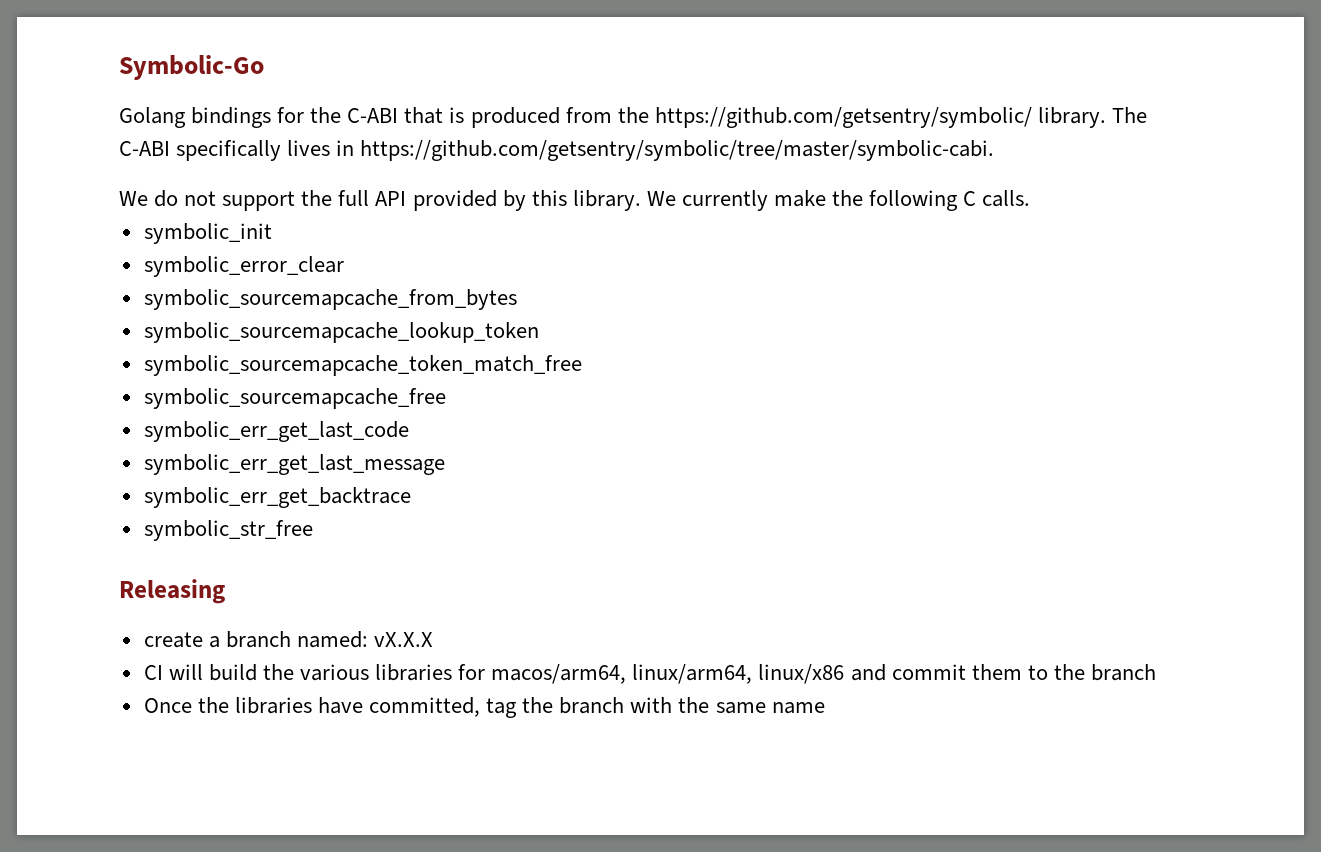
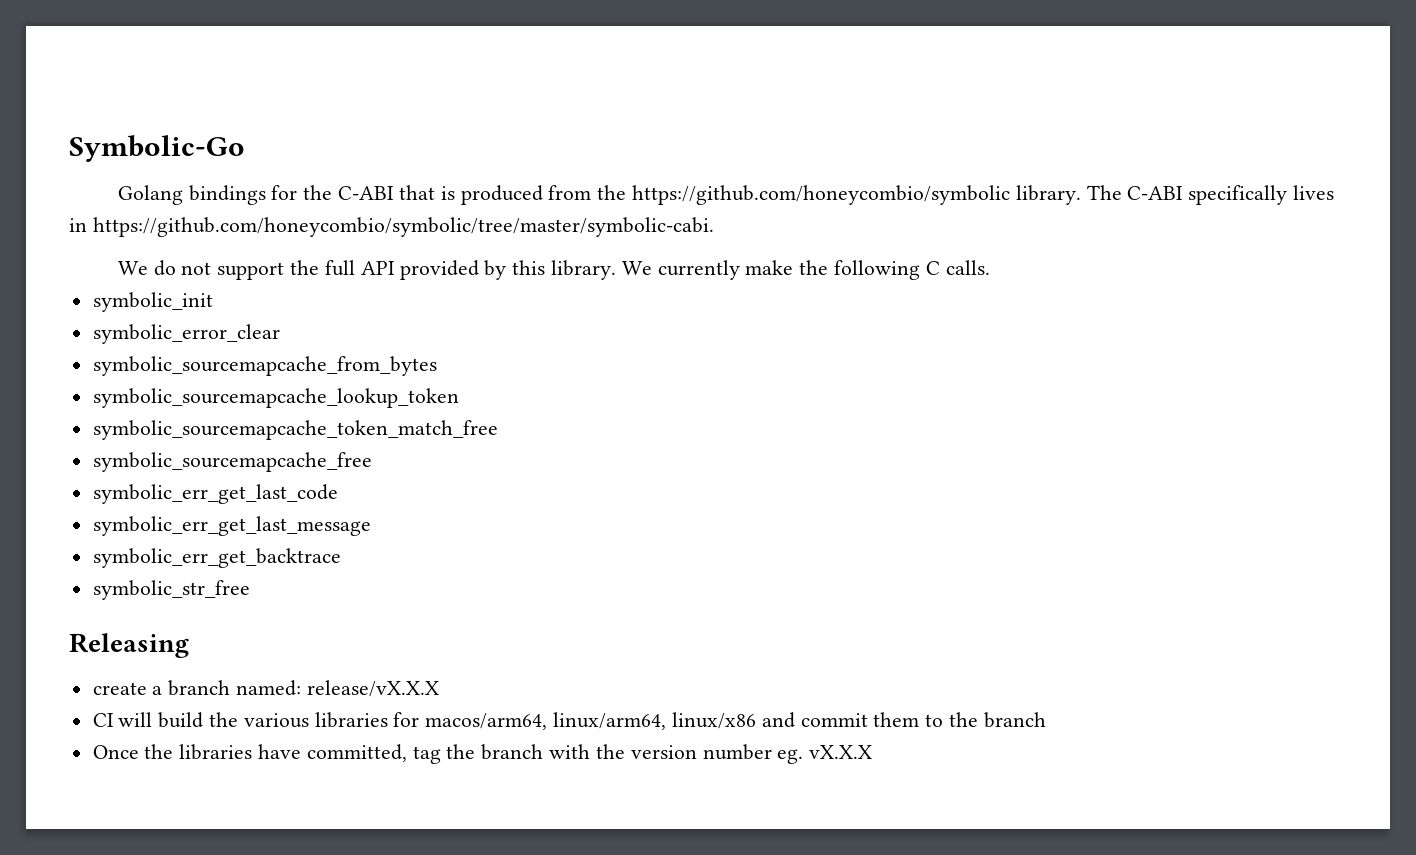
- Golang bindings for the C-ABI that is produced from the https://github.com/getsentry/symbolic/ library.
+ Golang bindings for the C-ABI that is produced from the https://github.com/honeycombio/symbolic library.
- The C-ABI specifically lives in https://github.com/getsentry/symbolic/tree/master/symbolic-cabi.
+ The C-ABI specifically lives in https://github.com/honeycombio/symbolic/tree/master/symbolic-cabi.
- create a branch named: vX.X.X
+ create a branch named: release/vX.X.X
- Once the libraries have committed, tag the branch with the same name
+ Once the libraries have committed, tag the branch with the version number eg. vX.X.X

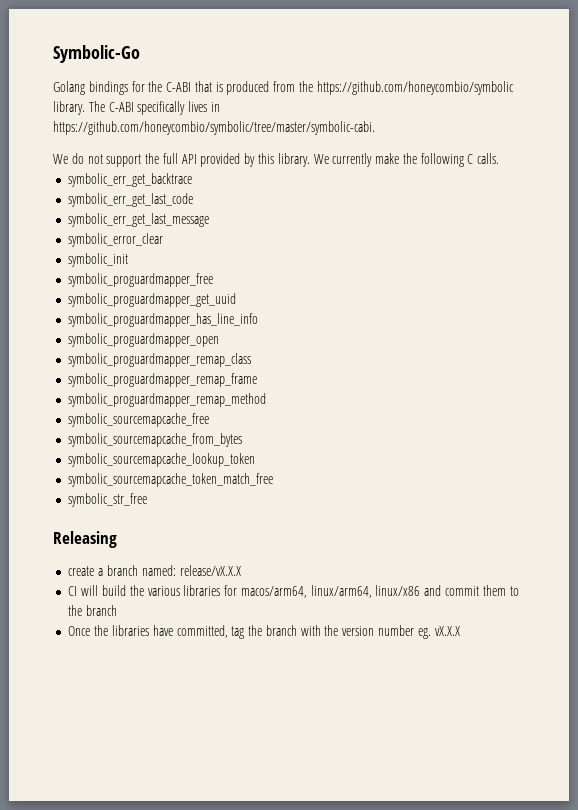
+ symbolic_err_get_backtrace
+ symbolic_err_get_last_code
+ symbolic_err_get_last_message
+ symbolic_error_clear
  symbolic_init
- symbolic_error_clear
+ symbolic_proguardmapper_free
+ symbolic_proguardmapper_get_uuid
+ symbolic_proguardmapper_has_line_info
+ symbolic_proguardmapper_open
+ symbolic_proguardmapper_remap_class
+ symbolic_proguardmapper_remap_frame
+ symbolic_proguardmapper_remap_method
+ symbolic_sourcemapcache_free
- symbolic_sourcemapcache_free
- symbolic_err_get_last_code
- symbolic_err_get_last_message
- symbolic_err_get_backtrace

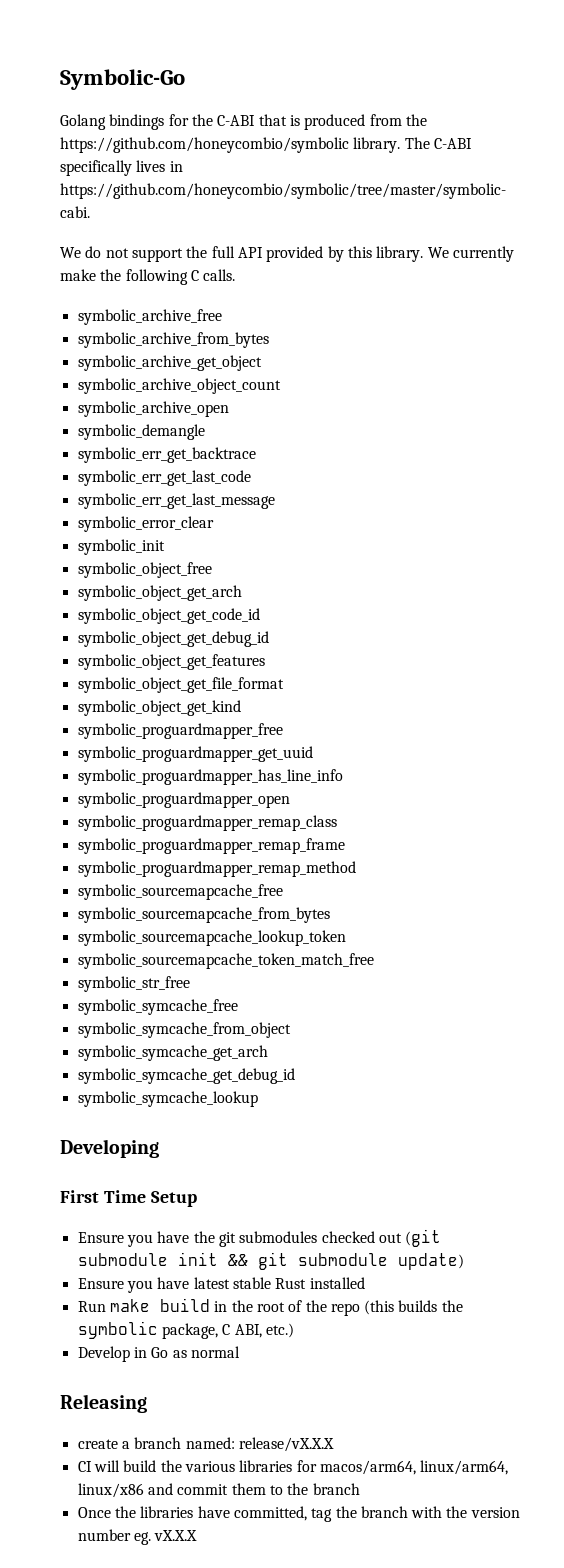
+ symbolic_archive_free
+ symbolic_archive_from_bytes
+ symbolic_archive_get_object
+ symbolic_archive_object_count
+ symbolic_archive_open
+ symbolic_demangle
+ symbolic_object_free
+ symbolic_object_get_arch
+ symbolic_object_get_code_id
+ symbolic_object_get_debug_id
+ symbolic_object_get_features
+ symbolic_object_get_file_format
+ symbolic_object_get_kind
+ symbolic_symcache_free
+ symbolic_symcache_from_object
+ symbolic_symcache_get_arch
+ symbolic_symcache_get_debug_id
+ symbolic_symcache_lookup
+ Developing
+ First Time Setup
+ Ensure you have the git submodules checked out (git submodule init && git submodule update)
+ Ensure you have latest stable Rust installed
+ Run make build in the root of the repo (this builds the symbolic package, C ABI, etc.)
+ Develop in Go as normal

